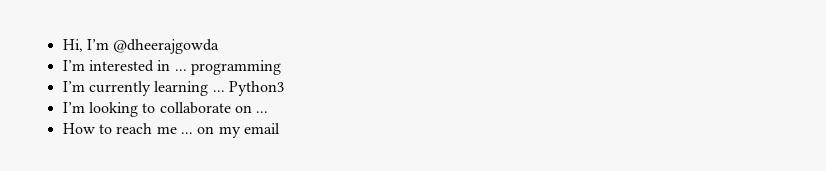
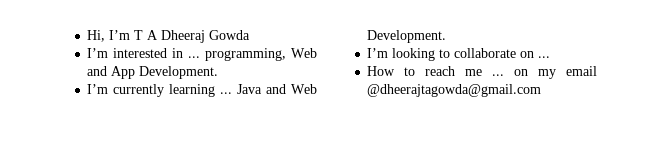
- Hi, I’m @dheerajgowda
+ Hi, I’m T A Dheeraj Gowda
- I’m interested in ... programming
+ I’m interested in ... programming, Web and App Development.
- Python3
+ Java and Web Development.
- How to reach me ... on my email
+ How to reach me ... on my email @dheerajtagowda@gmail.com

